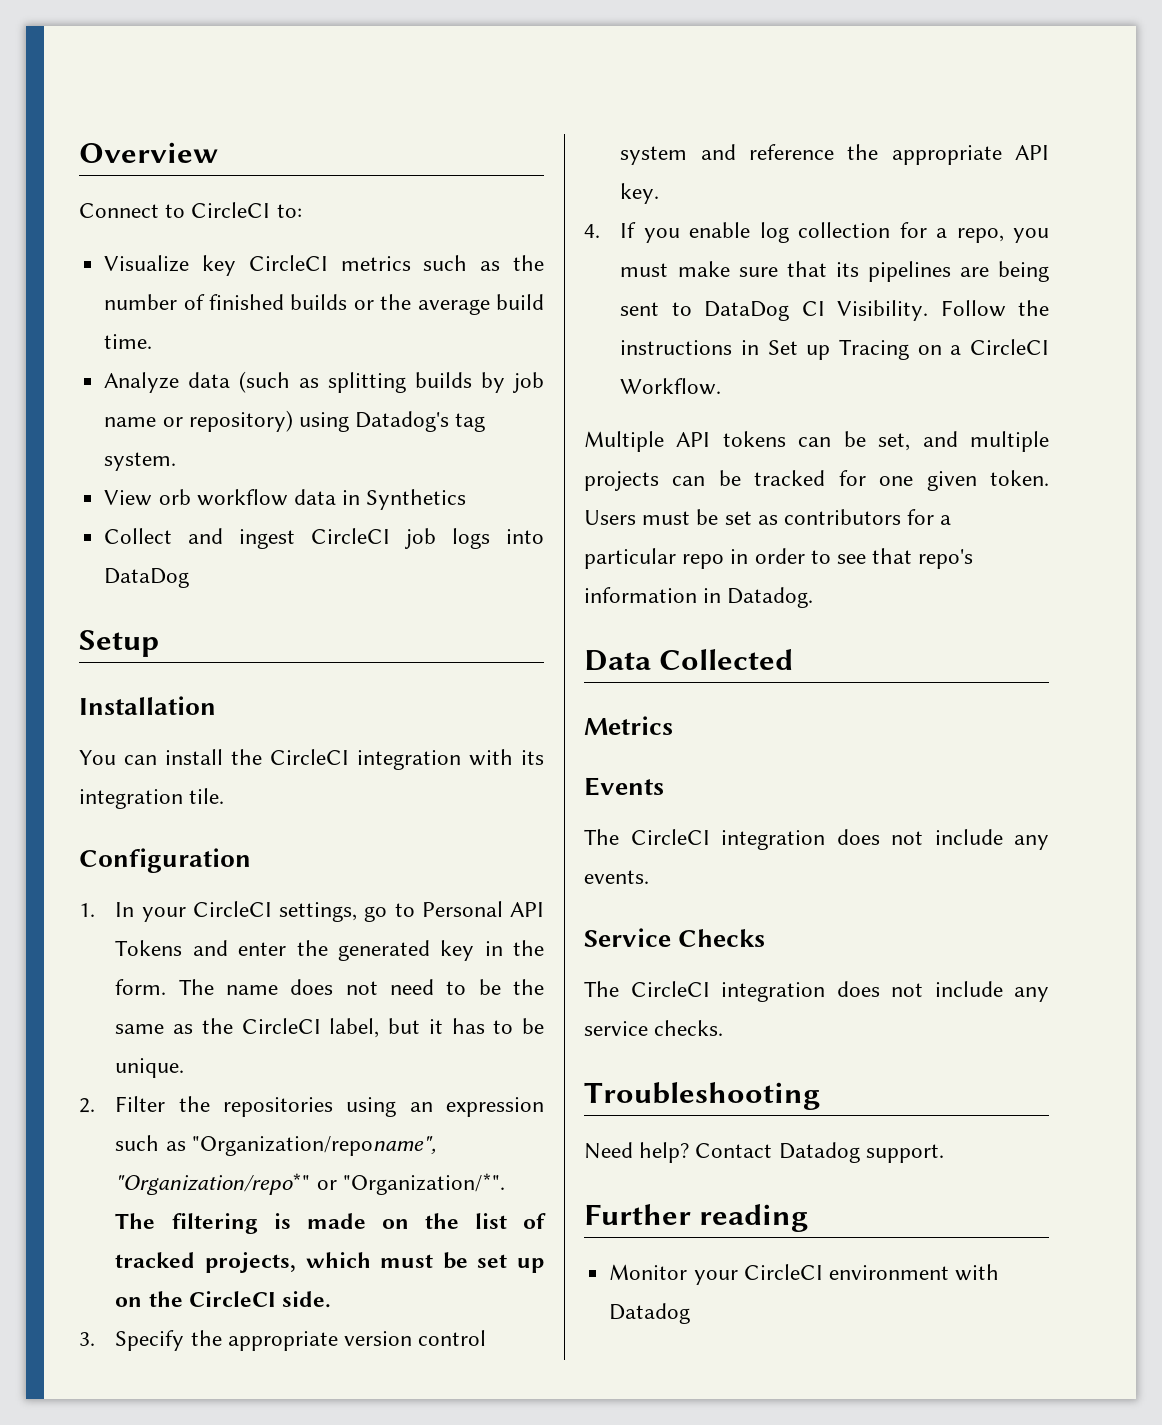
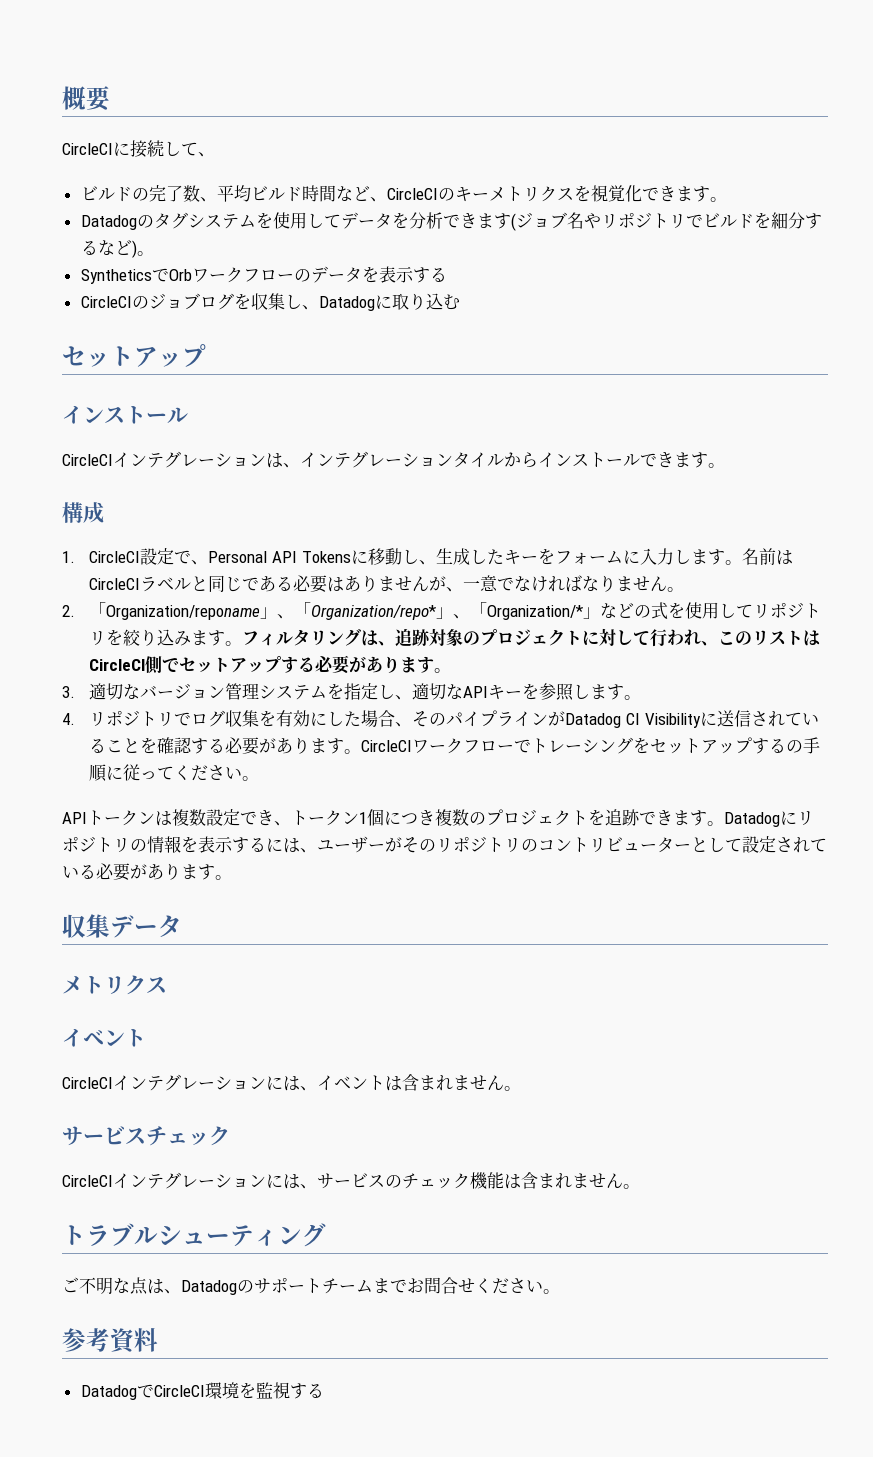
- Overview
- Connect to CircleCI to:
- Visualize key CircleCI metrics such as the number of finished builds or the average build time.
- Analyze data (such as splitting builds by job name or repository) using Datadog's tag system.
- View orb workflow data in Synthetics
- Collect and ingest CircleCI job logs into DataDog
- Setup
- Installation
- You can install the CircleCI integration with its integration tile.
- Configuration
- 1. In your CircleCI settings, go to Personal API Tokens and enter the generated key in the form. The name does not need to be the same as the CircleCI label, but it has to be unique.
- 2. Filter the repositories using an expression such as "Organization/reponame", "Organization/repo*" or "Organization/*". The filtering is made on the list of tracked projects, which must be set up on the CircleCI side.
- 3. Specify the appropriate version control system and reference the appropriate API key.
- 4. If you enable log collection for a repo, you must make sure that its pipelines are being sent to DataDog CI Visibility. Follow the instructions in Set up Tracing on a CircleCI Workflow.
- Multiple API tokens can be set, and multiple projects can be tracked for one given token. Users must be set as contributors for a particular repo in order to see that repo's information in Datadog.
- Data Collected
- Metrics
- Events
- The CircleCI integration does not include any events.
- Service Checks
- The CircleCI integration does not include any service checks.
- Troubleshooting
- Need help? Contact Datadog support.
- Further reading
- Monitor your CircleCI environment with Datadog
+ 概要
+ CircleCIに接続して、
+ ビルドの完了数、平均ビルド時間など、CircleCIのキーメトリクスを視覚化できます。
+ Datadogのタグシステムを使用してデータを分析できます(ジョブ名やリポジトリでビルドを細分するなど)。
+ SyntheticsでOrbワークフローのデータを表示する
+ CircleCIのジョブログを収集し、Datadogに取り込む
+ セットアップ
+ インストール
+ CircleCIインテグレーションは、インテグレーションタイルからインストールできます。
+ 構成
+ 1. CircleCI設定で、Personal API Tokensに移動し、生成したキーをフォームに入力します。名前はCircleCIラベルと同じである必要はありませんが、一意でなければなりません。
+ 2.「Organization/reponame」、「Organization/repo*」、「Organization/*」などの式を使用してリポジトリを絞り込みます。フィルタリングは、追跡対象のプロジェクトに対して行われ、このリストはCircleCI側でセットアップする必要があります。
+ 3.適切なバージョン管理システムを指定し、適切なAPIキーを参照します。
+ 4.リポジトリでログ収集を有効にした場合、そのパイプラインがDatadog CI Visibilityに送信されていることを確認する必要があります。CircleCIワークフローでトレーシングをセットアップするの手順に従ってください。
+ APIトークンは複数設定でき、トークン1個につき複数のプロジェクトを追跡できます。Datadogにリポジトリの情報を表示するには、ユーザーがそのリポジトリのコントリビューターとして設定されている必要があります。
+ 収集データ
+ メトリクス
+ イベント
+ CircleCIインテグレーションには、イベントは含まれません。
+ サービスチェック
+ CircleCIインテグレーションには、サービスのチェック機能は含まれません。
+ トラブルシューティング
+ ご不明な点は、Datadogのサポートチームまでお問合せください。
+ 参考資料
+ DatadogでCircleCI環境を監視する

